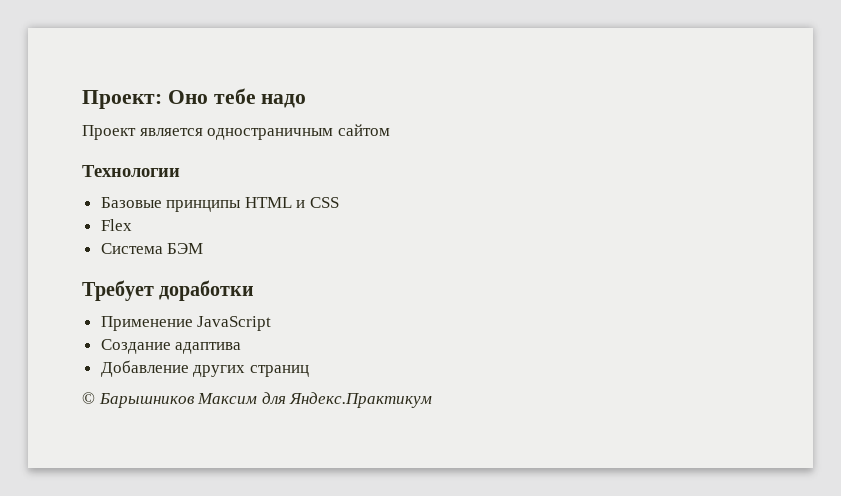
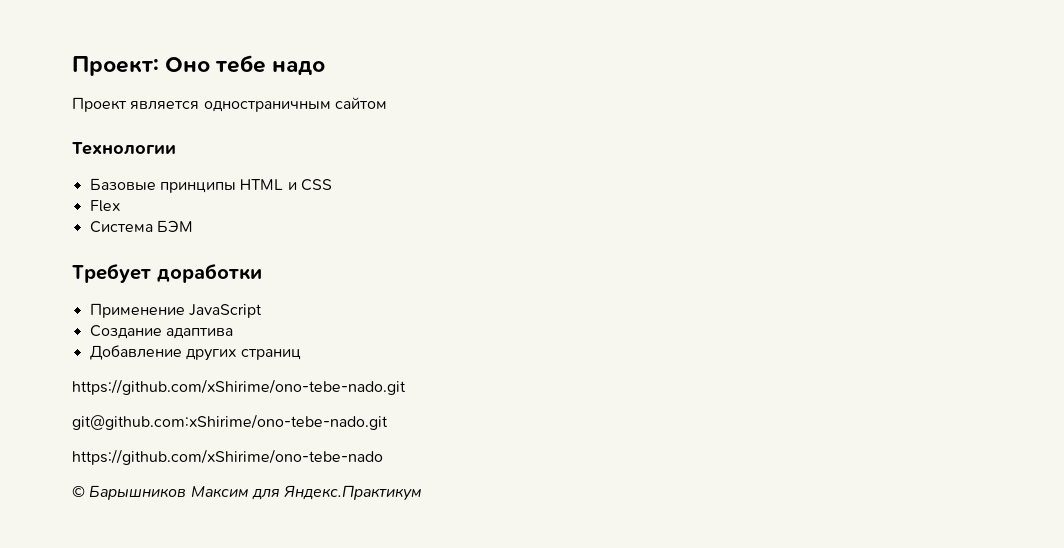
+ https://github.com/xShirime/ono-tebe-nado.git
+ git@github.com:xShirime/ono-tebe-nado.git
+ https://github.com/xShirime/ono-tebe-nado

